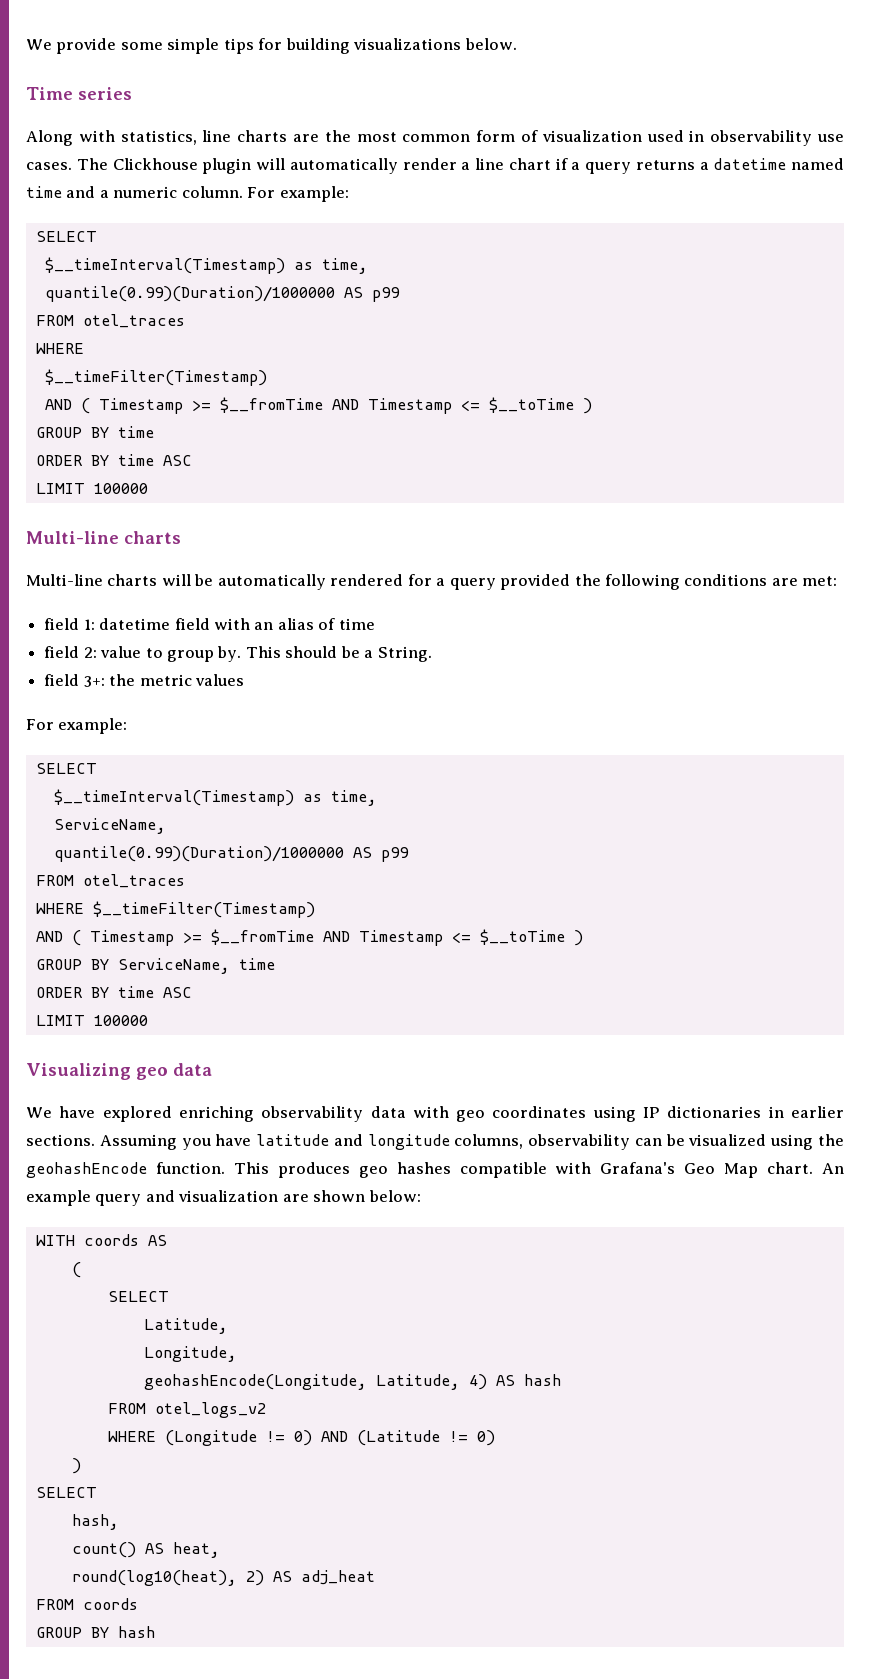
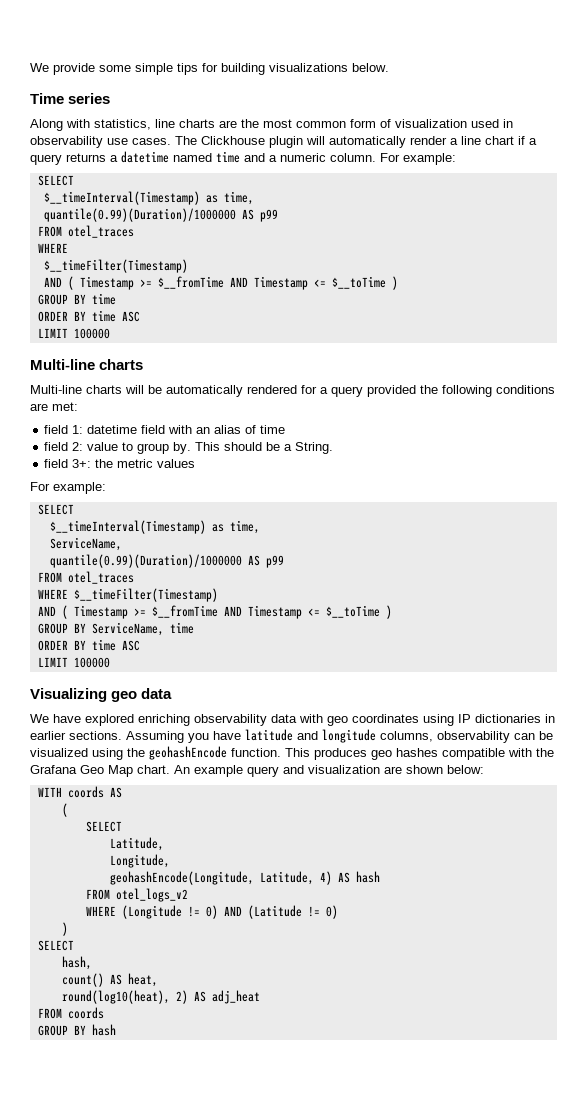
- This produces geo hashes compatible with Grafana's Geo Map chart.
+ This produces geo hashes compatible with the Grafana Geo Map chart.

